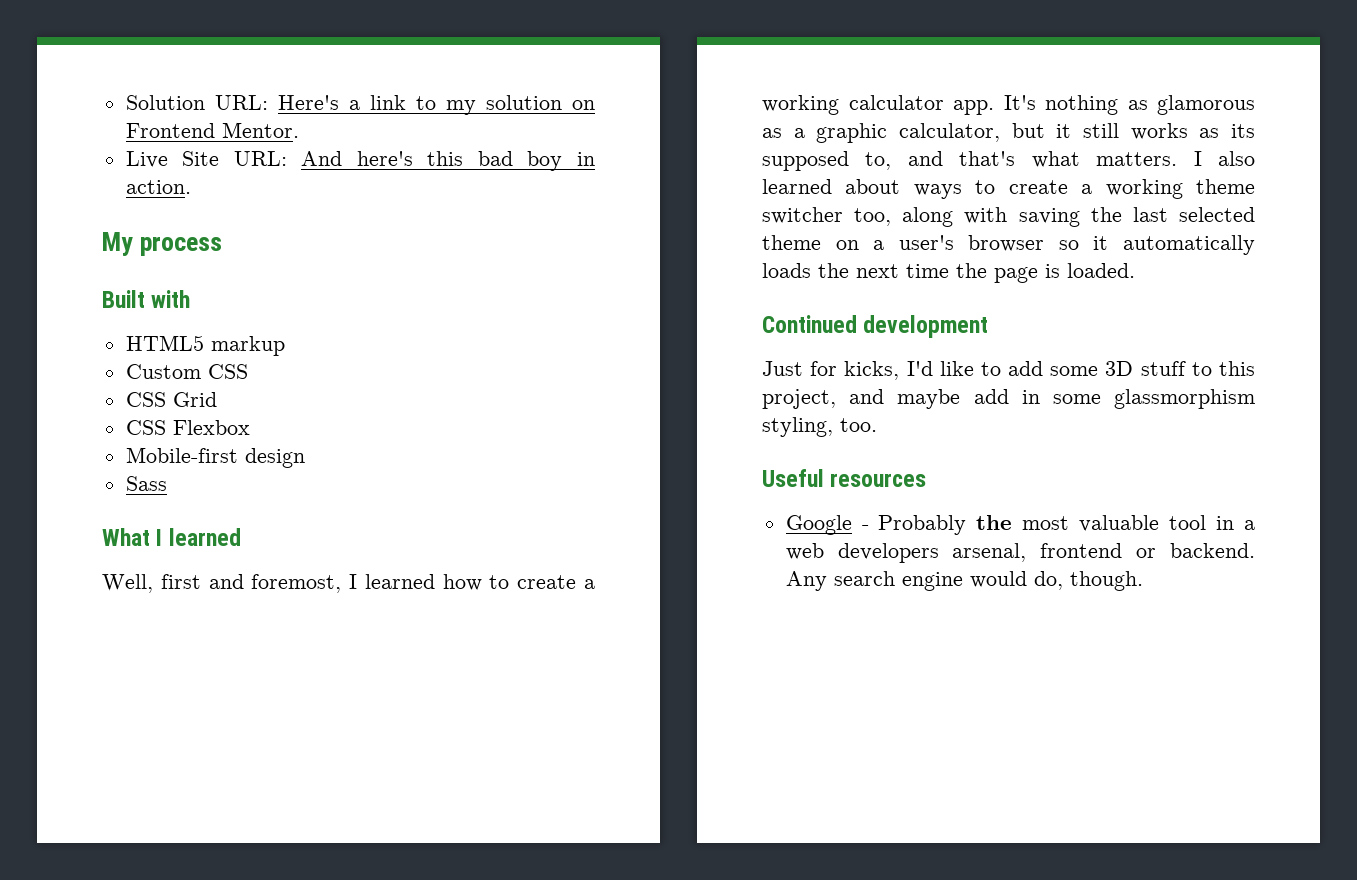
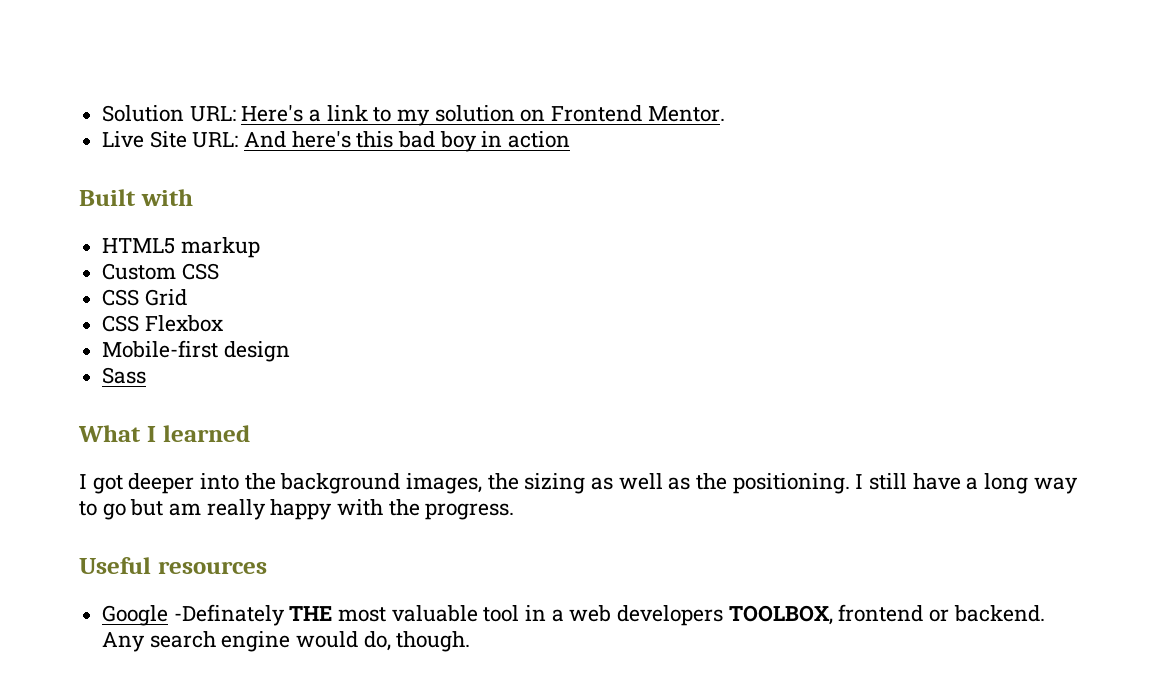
- Live Site URL: And here's this bad boy in action.
- My process
+ Live Site URL: And here's this bad boy in action
- Well, first and foremost, I learned how to create a working calculator app. It's nothing as glamorous as a graphic calculator, but it still works as its supposed to, and that's what matters. I also learned about ways to create a working theme switcher too, along with saving the last selected theme on a user's browser so it automatically loads the next time the page is loaded.
- Continued development
- Just for kicks, I'd like to add some 3D stuff to this project, and maybe add in some glassmorphism styling, too.
+ I got deeper into the background images, the sizing as well as the positioning. I still have a long way to go but am really happy with the progress.
- Google - Probably the most valuable tool in a web developers arsenal, frontend or backend.
+ Google -Definately THE most valuable tool in a web developers TOOLBOX, frontend or backend.

